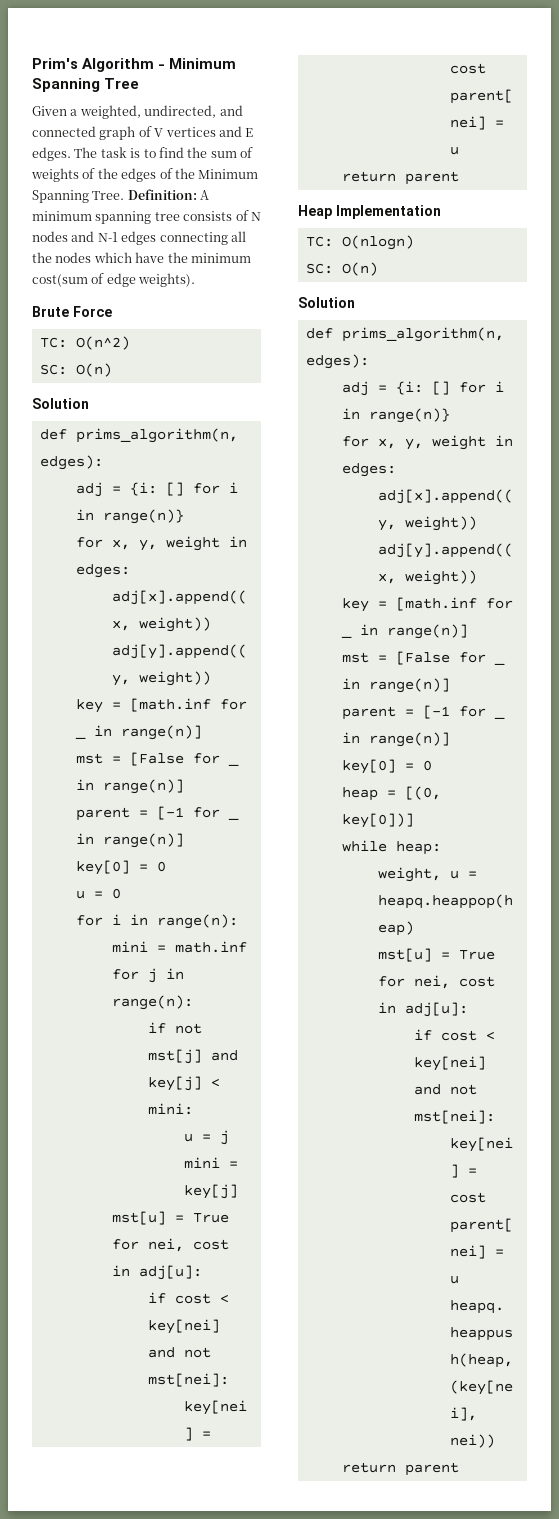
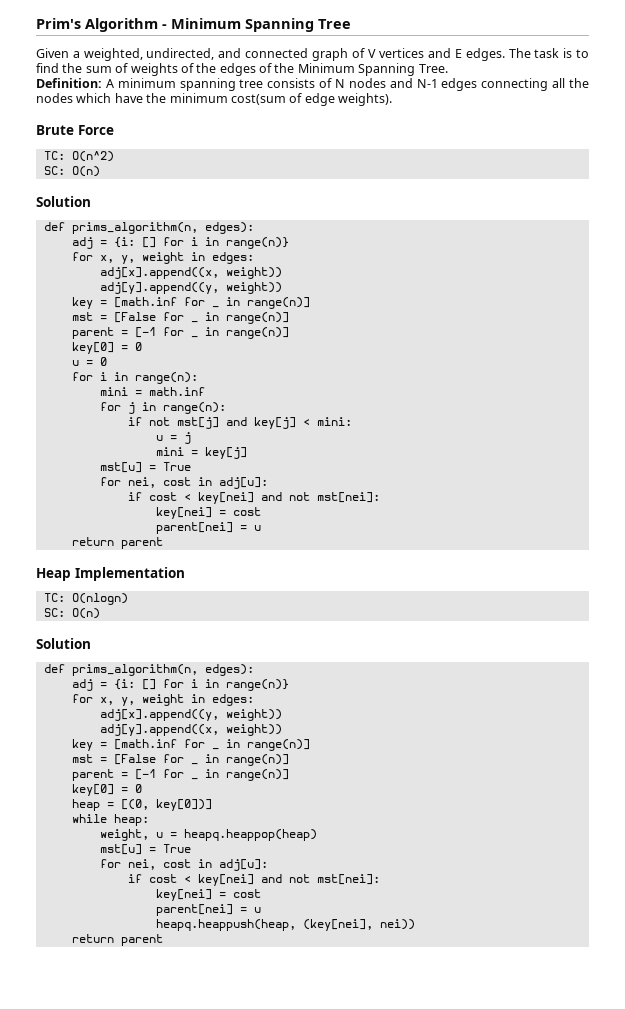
- The task is to find the sum of weights of the edges of the Minimum Spanning Tree. Definition: A minimum spanning tree consists of N nodes and N-1 edges connecting all the nodes which have the minimum cost(sum of edge weights).
+ The task is to find the sum of weights of the edges of the Minimum Spanning Tree.
+ Definition: A minimum spanning tree consists of N nodes and N-1 edges connecting all the nodes which have the minimum cost(sum of edge weights).

